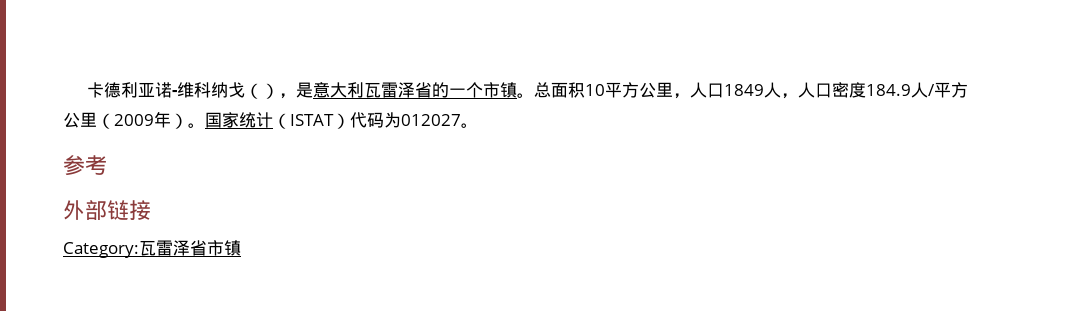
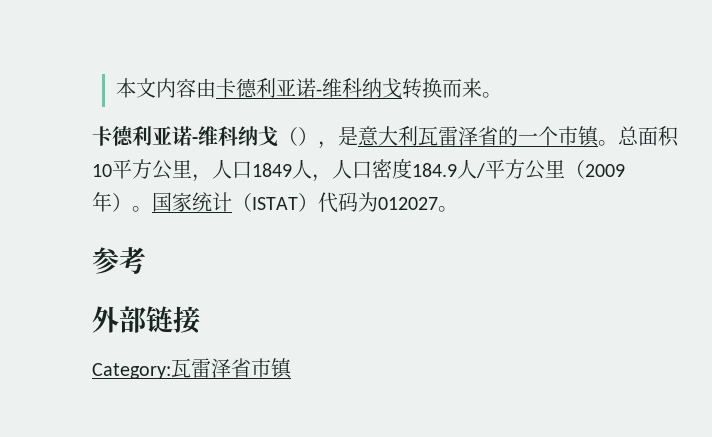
+ 本文内容由卡德利亚诺-维科纳戈转换而来。

